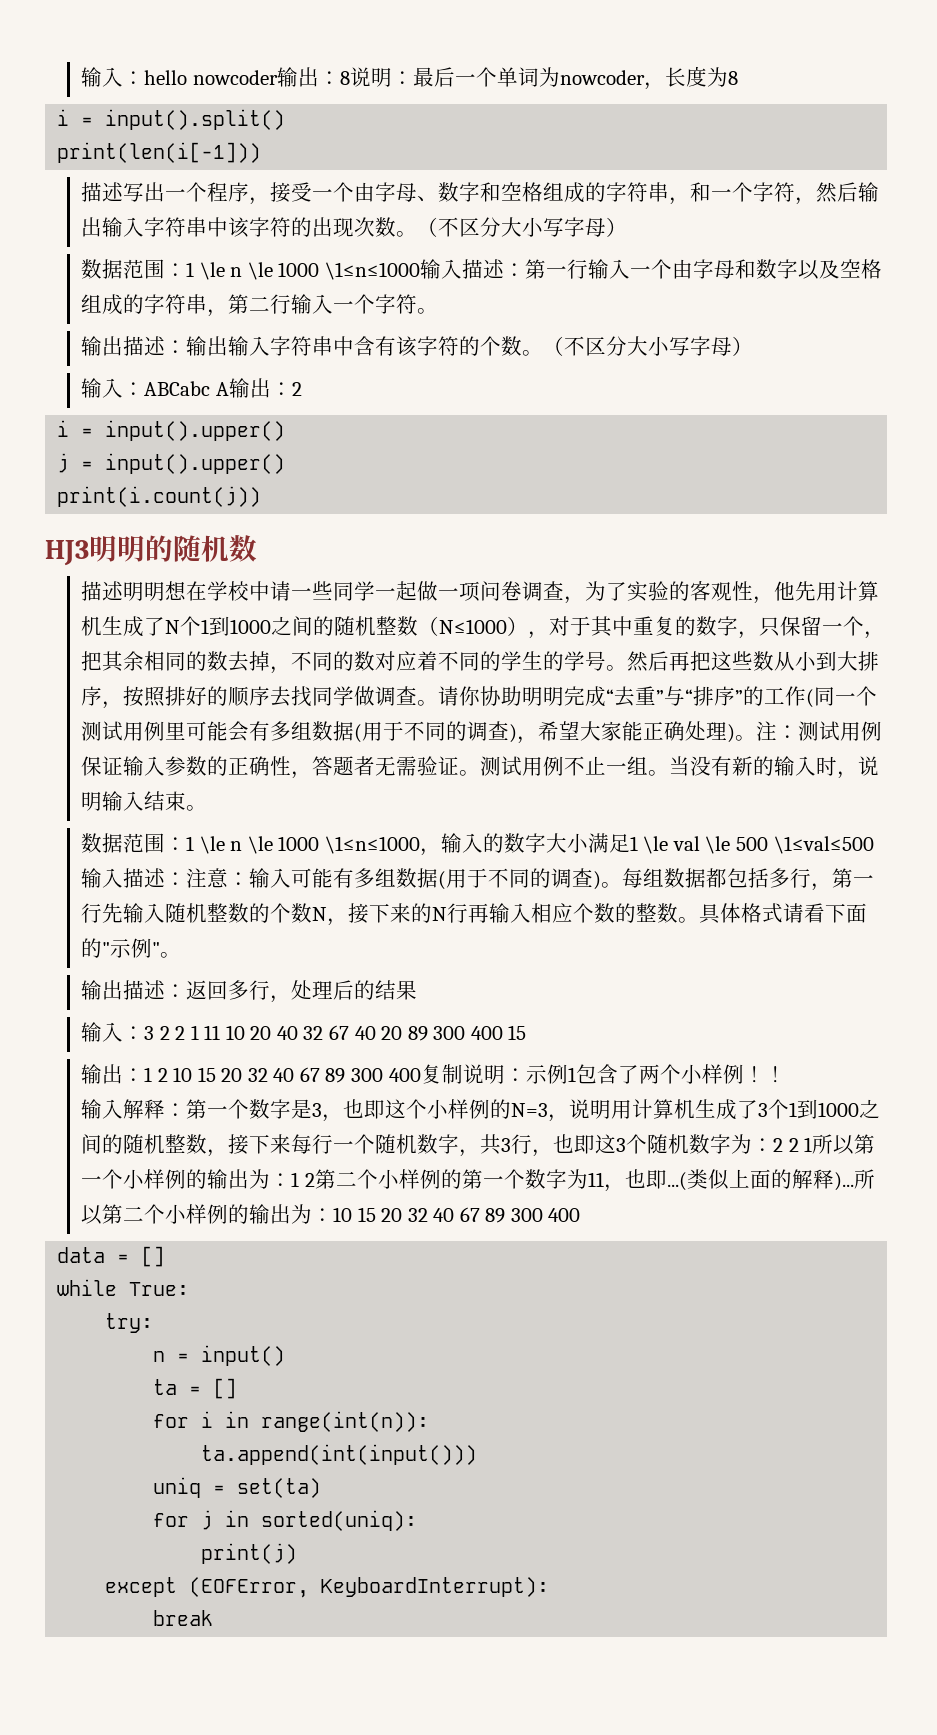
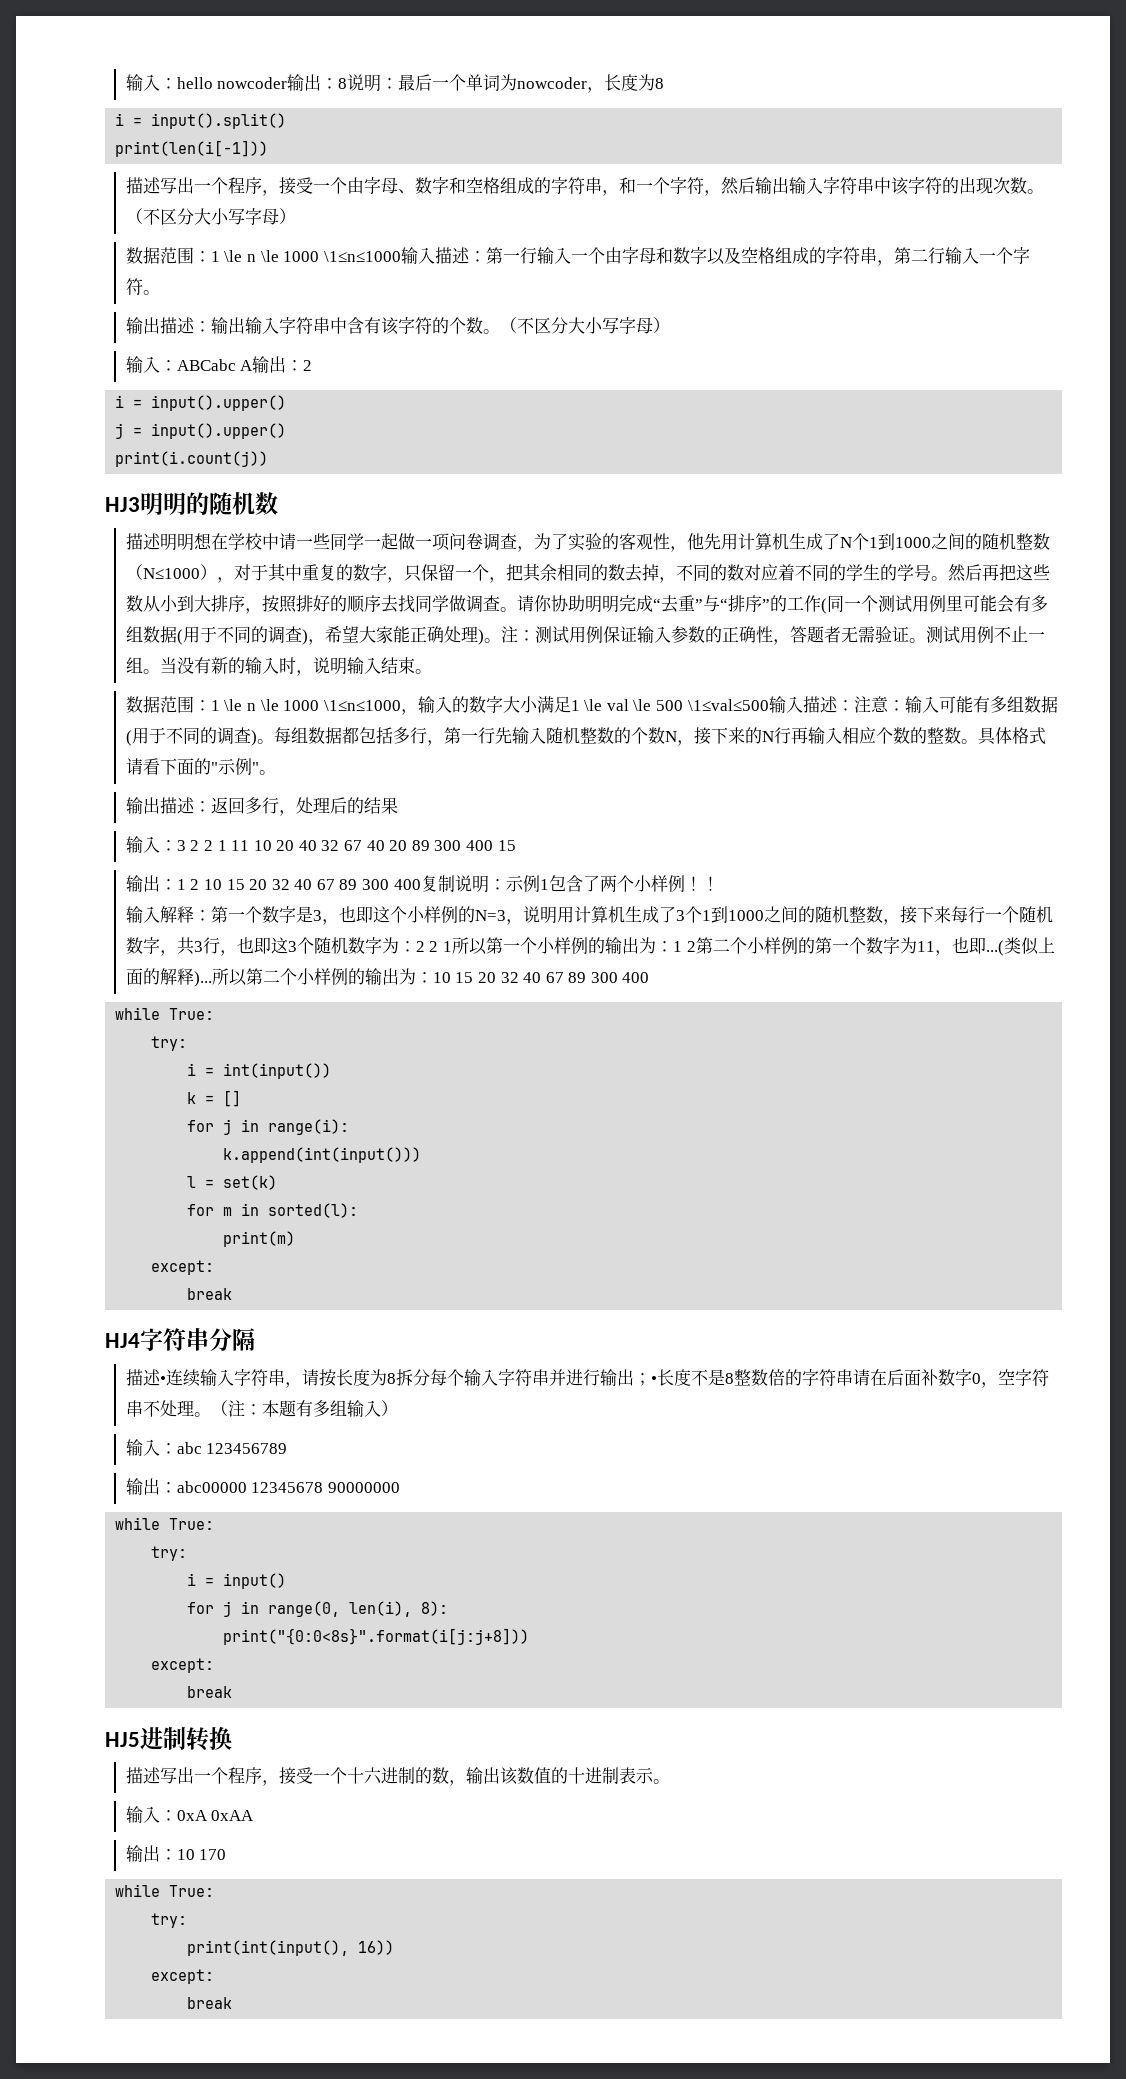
  所以第二个小样例的输出为：10 15 20 32 40 67 89 300 400
- data = []
  while True:
  try:
- n = input()
+ i = int(input())
+ k = []
+ for j in range(i):
+ k.append(int(input()))
+ l = set(k)
+ for m in sorted(l):
+ print(m)
+ except:
+ break
+ HJ4字符串分隔
+ 描述•连续输入字符串，请按长度为8拆分每个输入字符串并进行输出；•长度不是8整数倍的字符串请在后面补数字0，空字符串不处理。（注：本题有多组输入）
+ 输入：abc 123456789
+ 输出：abc00000 12345678 90000000
+ while True:
+ try:
+ i = input()
- ta = []
- for i in range(int(n)):
- ta.append(int(input()))
- uniq = set(ta)
- for j in sorted(uniq):
- print(j)
- except (EOFError, KeyboardInterrupt):
+ for j in range(0, len(i), 8):
+ print("{0:0<8s}".format(i[j:j+8]))
+ except:
+ break
+ HJ5进制转换
+ 描述写出一个程序，接受一个十六进制的数，输出该数值的十进制表示。
+ 输入：0xA 0xAA
+ 输出：10 170
+ while True:
+ try:
+ print(int(input(), 16))
+ except:

